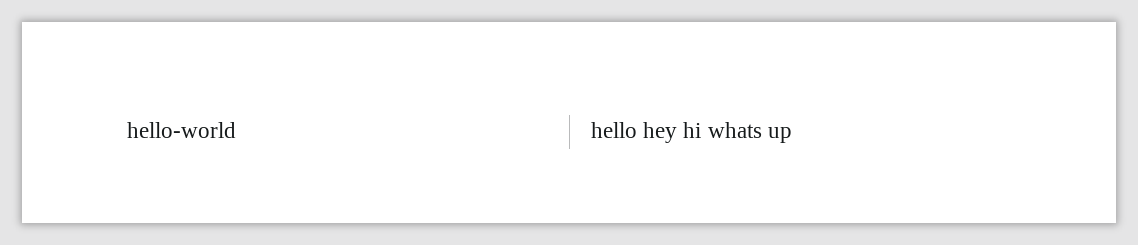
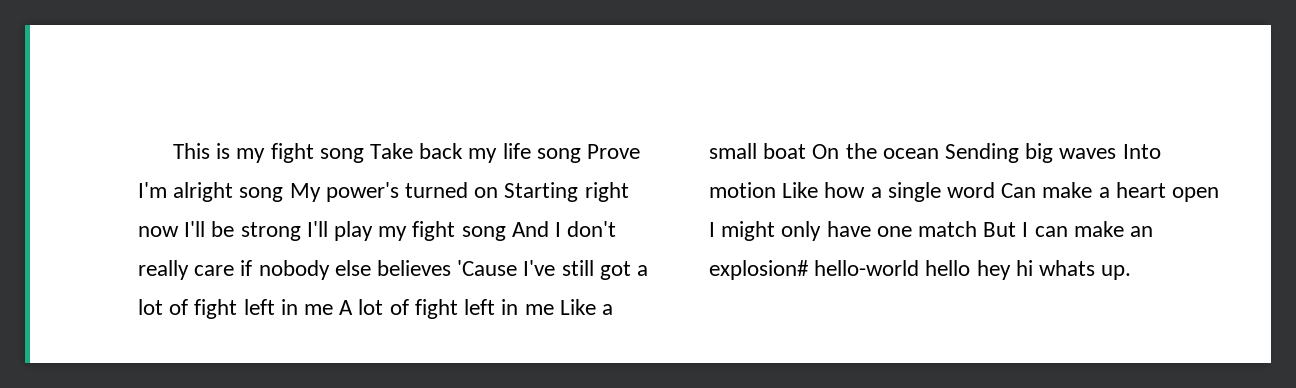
- hello-world
- hello hey hi whats up
+ This is my fight song Take back my life song Prove I'm alright song My power's turned on Starting right now I'll be strong I'll play my fight song And I don't really care if nobody else believes 'Cause I've still got a lot of fight left in me A lot of fight left in me Like a small boat On the ocean Sending big waves Into motion Like how a single word Can make a heart open I might only have one match But I can make an explosion# hello-world hello hey hi whats up.

